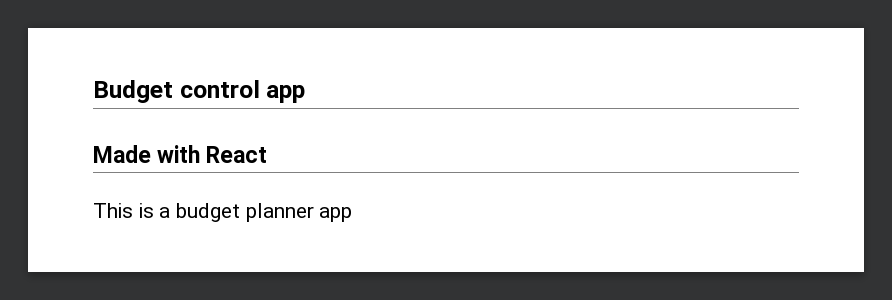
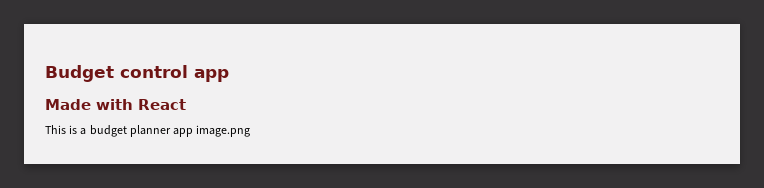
- This is a budget planner app
+ This is a budget planner app image.png

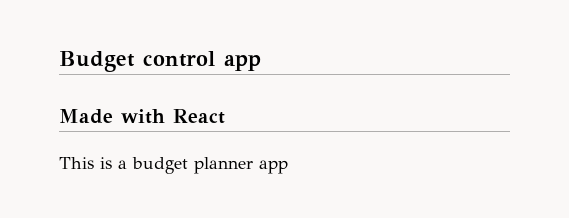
- This is a budget planner app image.png
+ This is a budget planner app

